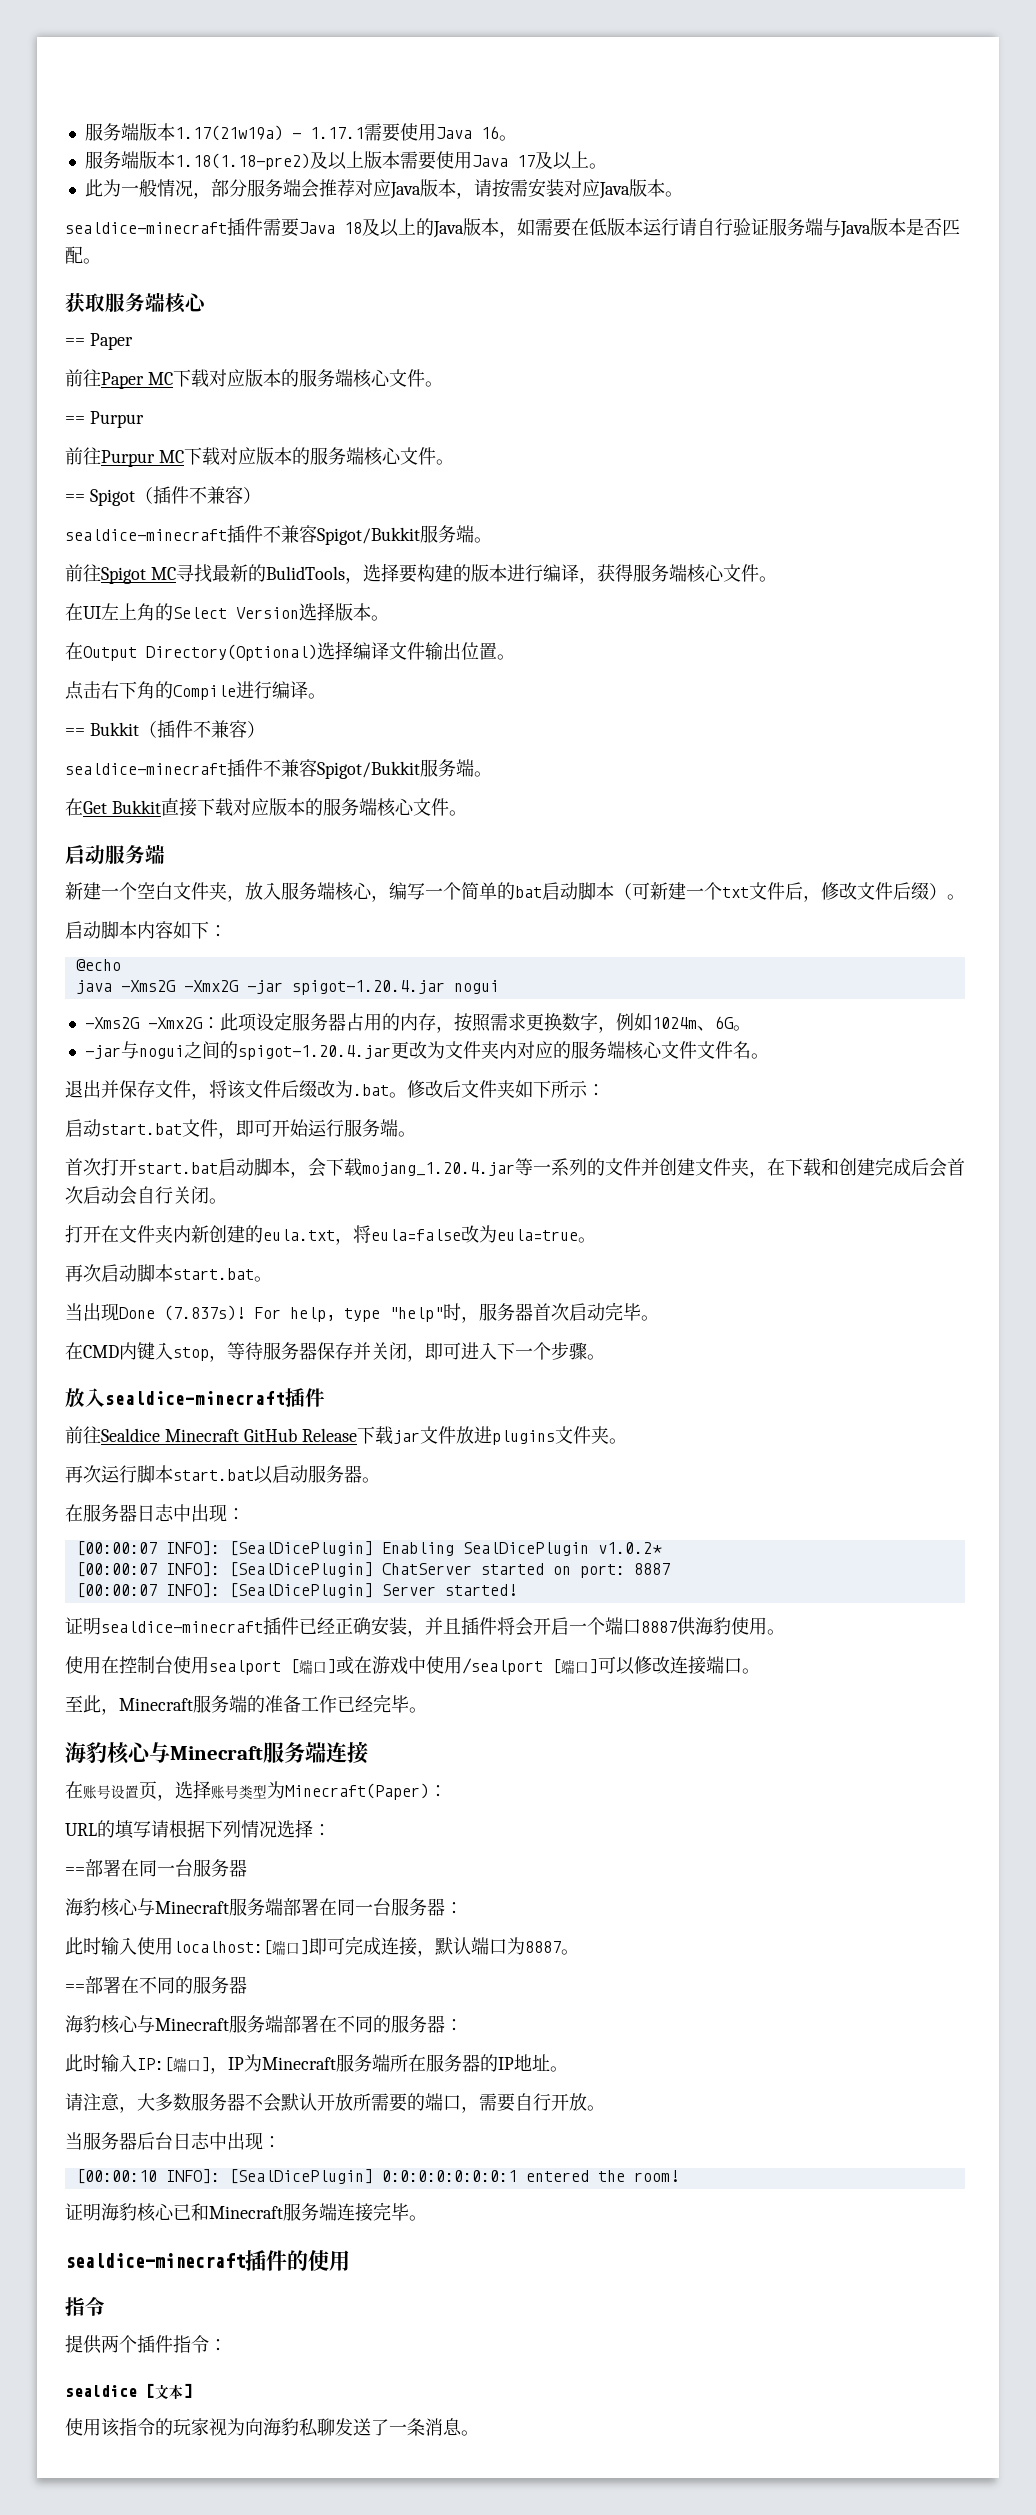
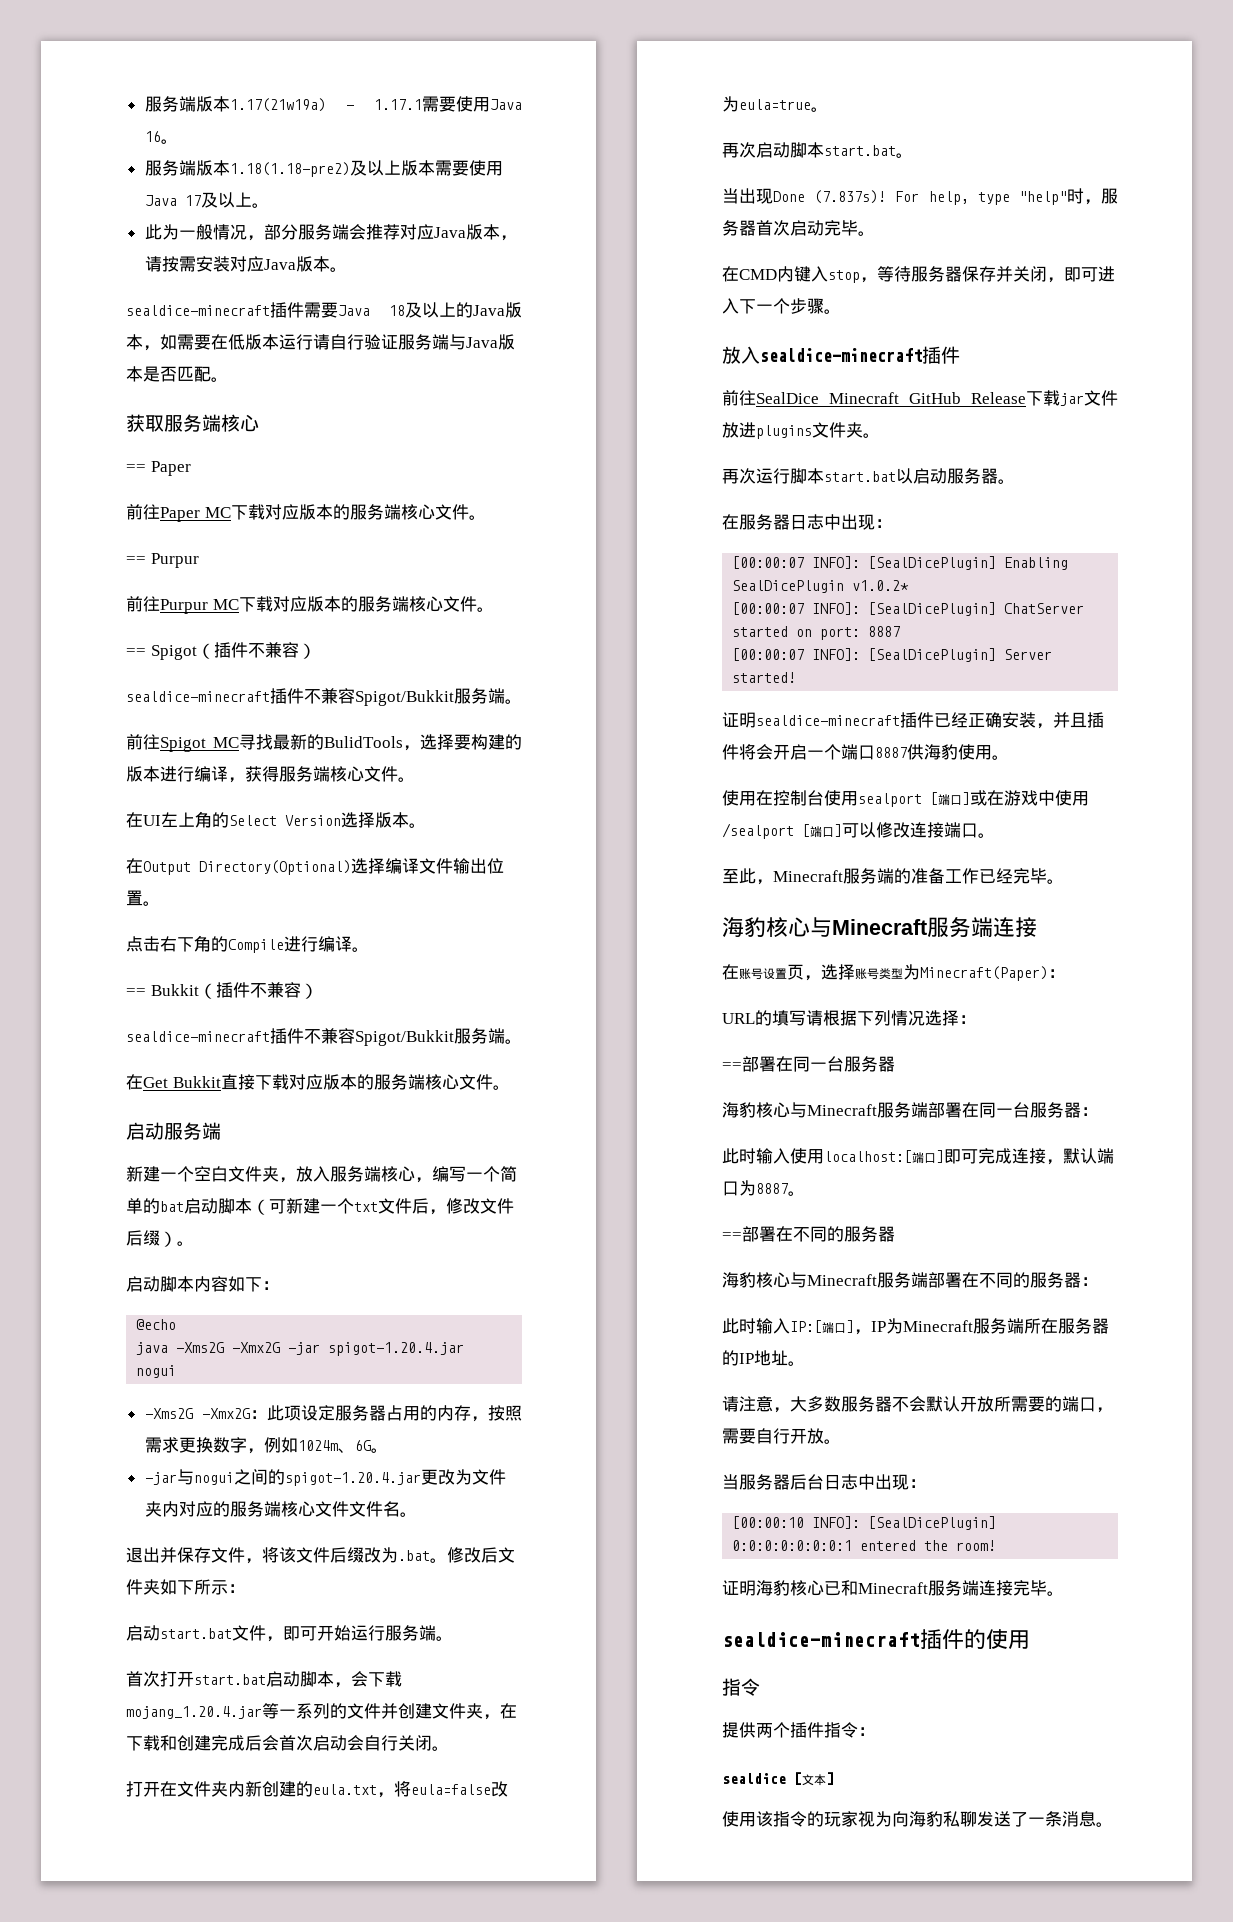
- 前往Sealdice Minecraft GitHub Release下载jar文件放进plugins文件夹。
+ 前往SealDice Minecraft GitHub Release下载jar文件放进plugins文件夹。

